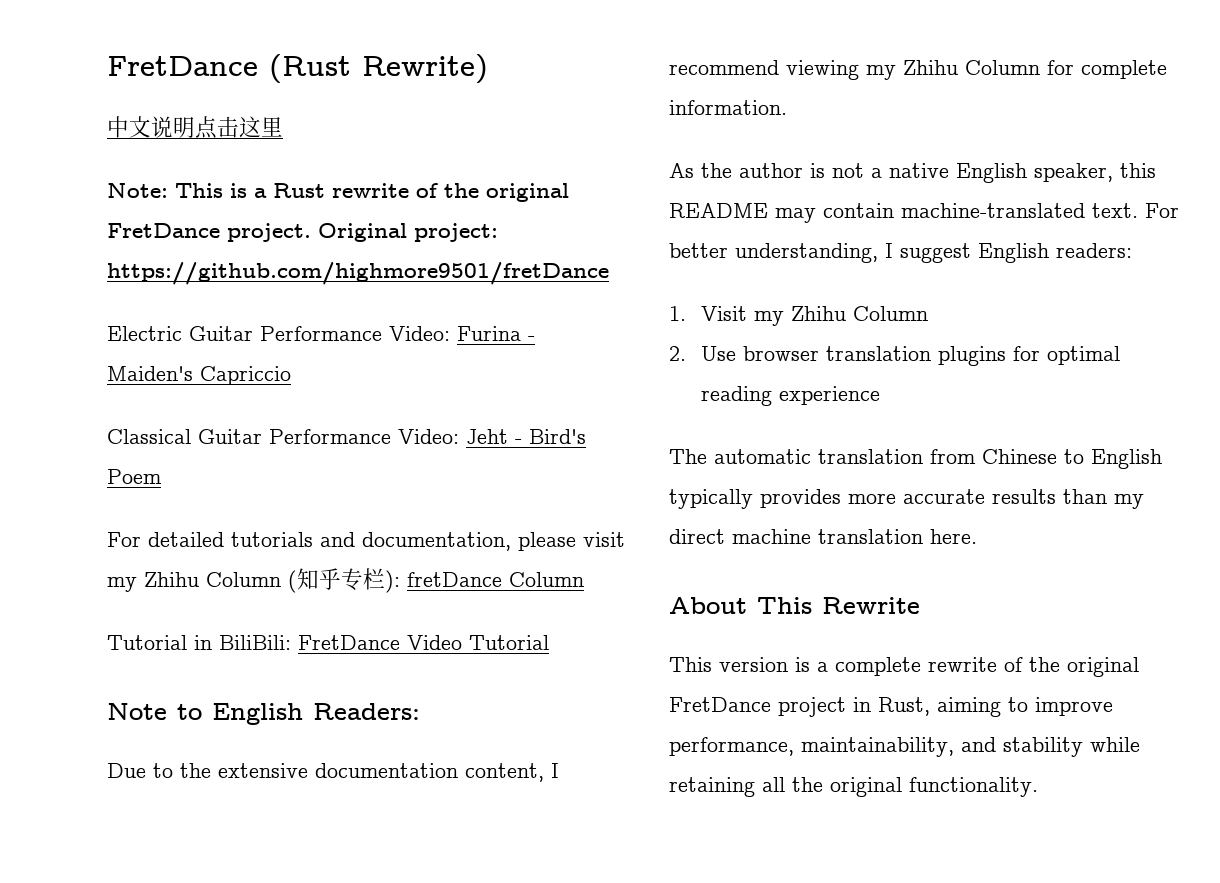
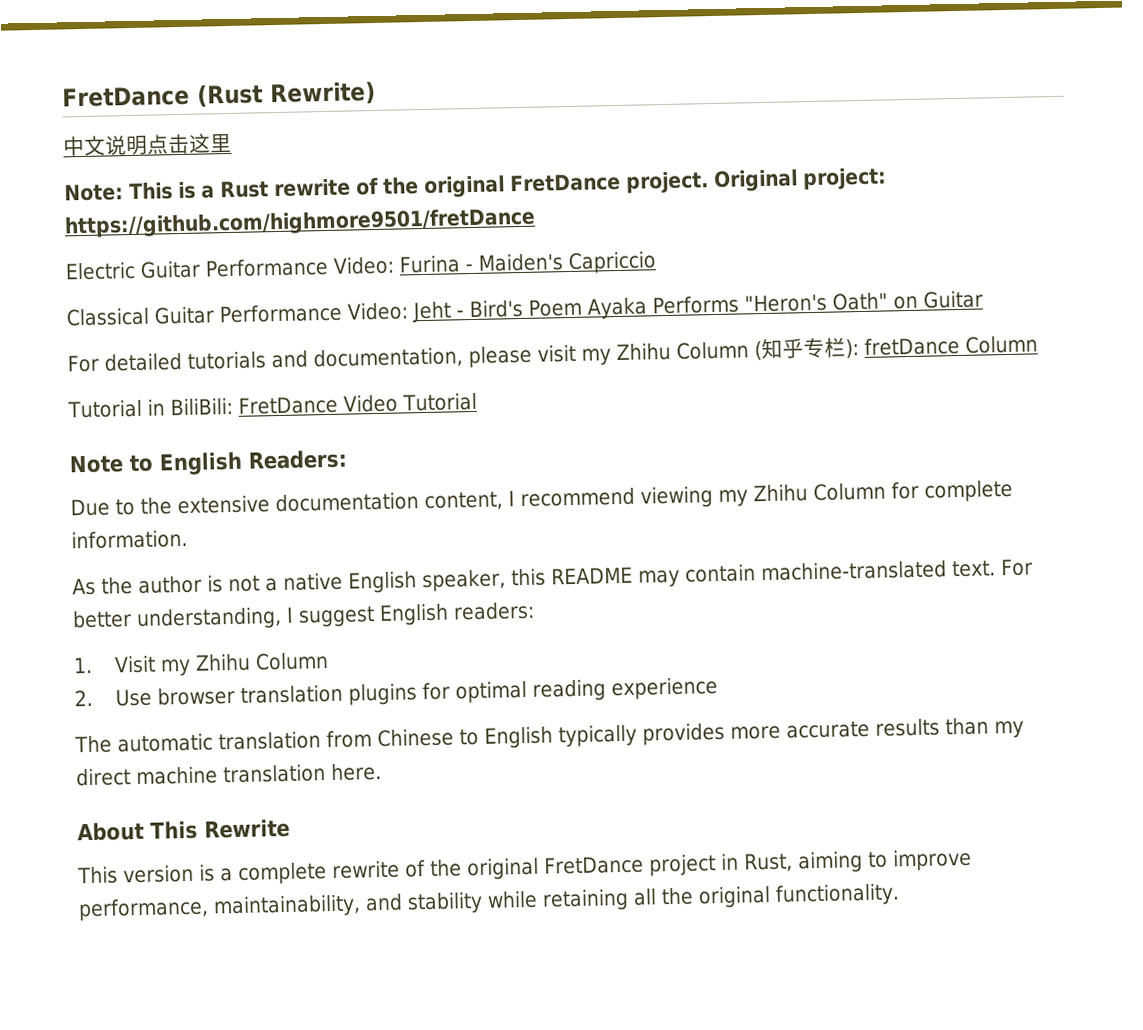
- Classical Guitar Performance Video: Jeht - Bird's Poem
+ Classical Guitar Performance Video: Jeht - Bird's Poem Ayaka Performs "Heron's Oath" on Guitar

